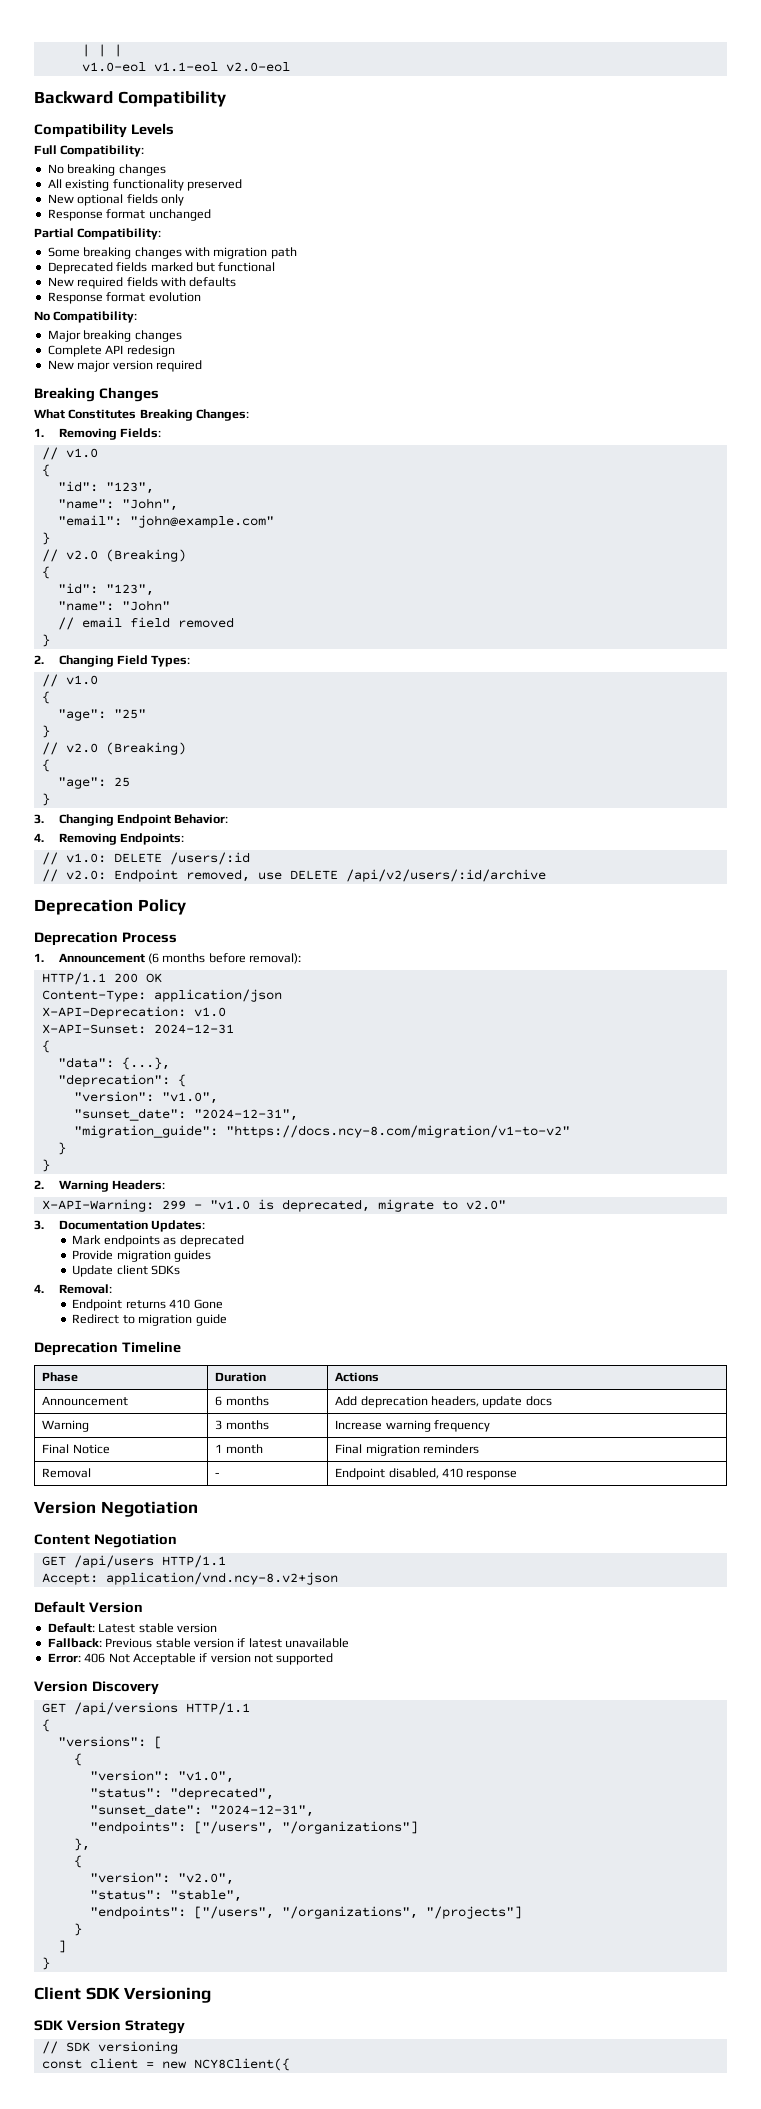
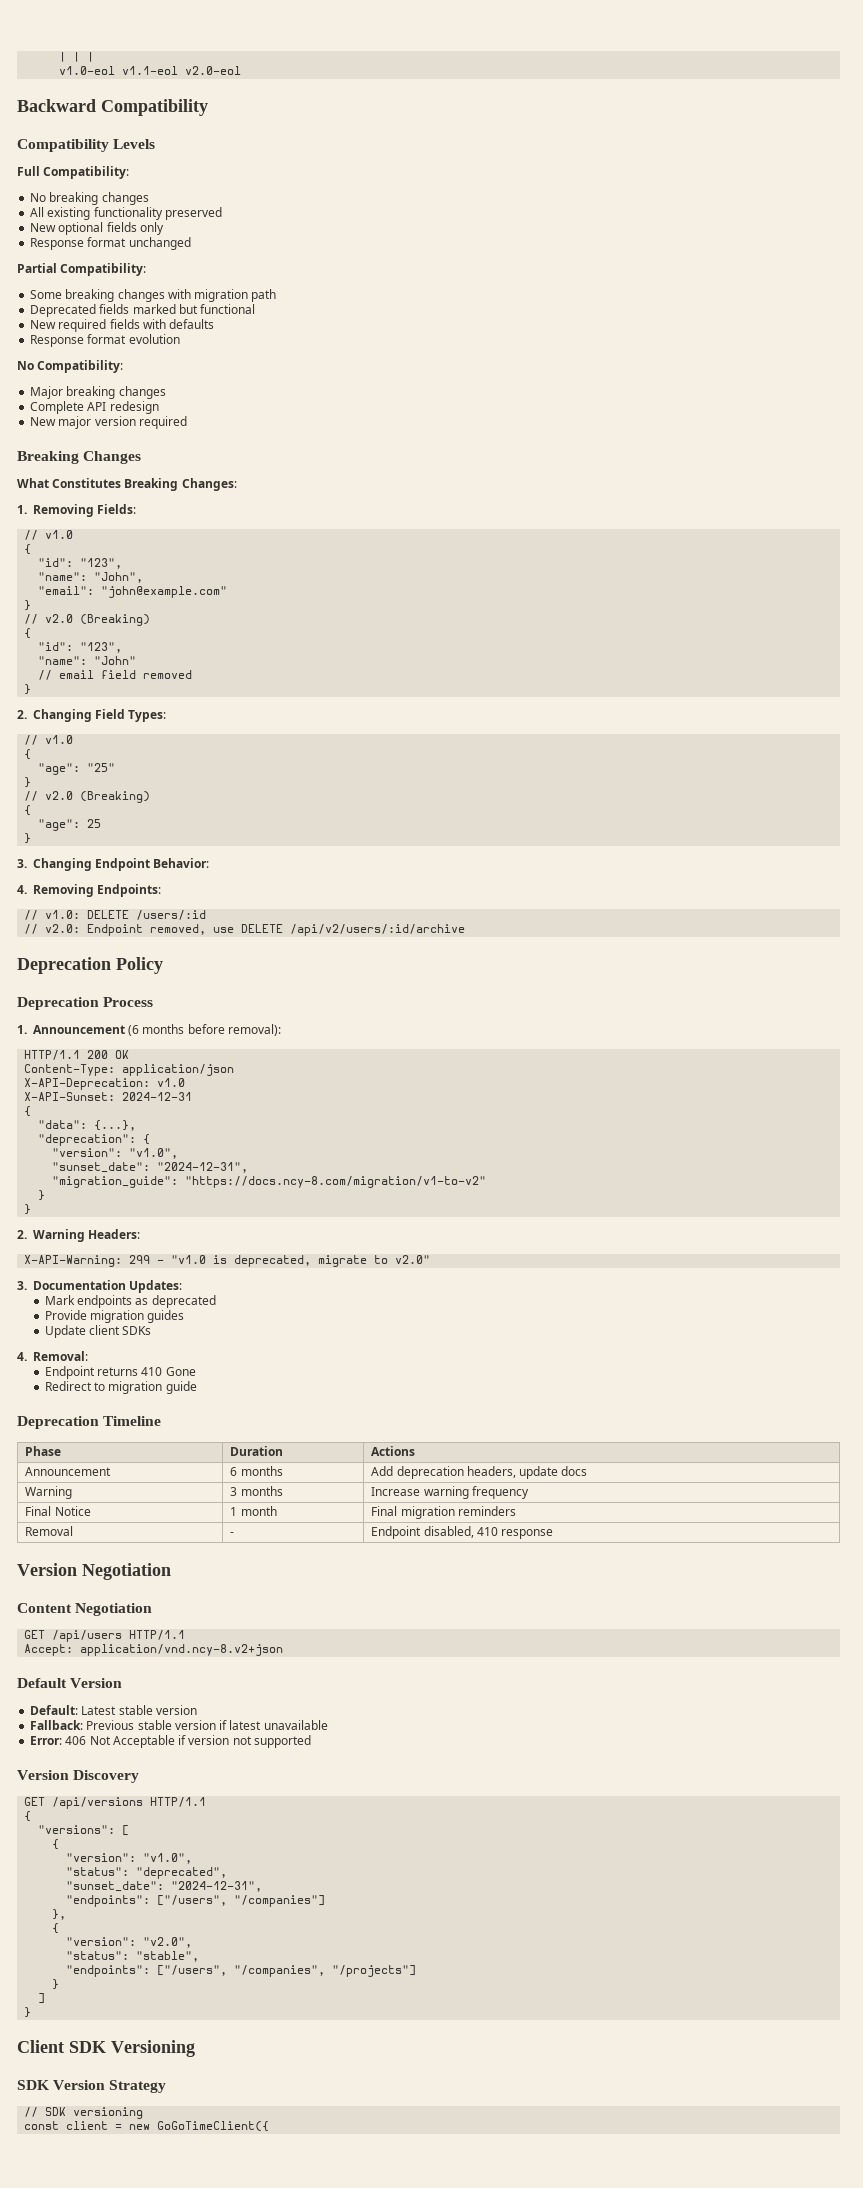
- "endpoints": ["/users", "/organizations"]
+ "endpoints": ["/users", "/companies"]
- "endpoints": ["/users", "/organizations", "/projects"]
+ "endpoints": ["/users", "/companies", "/projects"]
- const client = new NCY8Client({
+ const client = new GoGoTimeClient({

